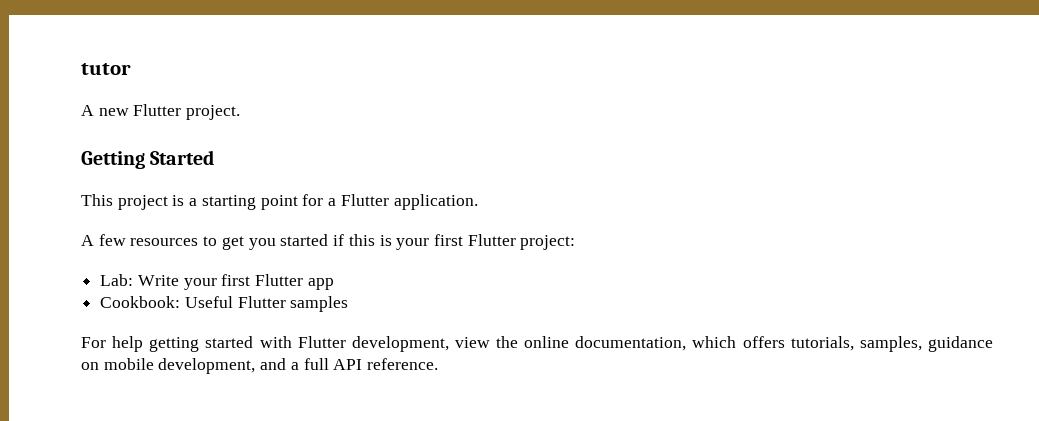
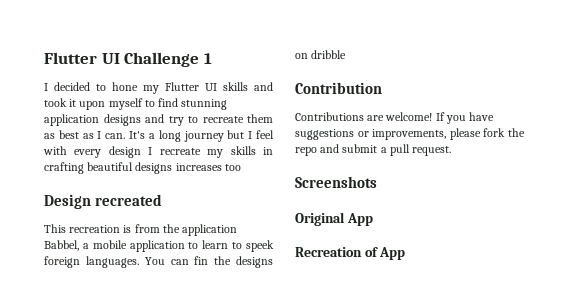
- tutor
- A new Flutter project.
- Getting Started
- This project is a starting point for a Flutter application.
- A few resources to get you started if this is your first Flutter project:
- Lab: Write your first Flutter app
- Cookbook: Useful Flutter samples
- For help getting started with Flutter development, view the online documentation, which offers tutorials, samples, guidance on mobile development, and a full API reference.
+ Flutter UI Challenge 1
+ I decided to hone my Flutter UI skills and took it upon myself to find stunning application designs and try to recreate them as best as I can. It's a long journey but I feel with every design I recreate my skills in crafting beautiful designs increases too
+ Design recreated
+ This recreation is from the application Babbel, a mobile application to learn to speek foreign languages. You can fin the designs on dribble
+ Contribution
+ Contributions are welcome! If you have suggestions or improvements, please fork the repo and submit a pull request.
+ Screenshots
+ Original App
+ Recreation of App

